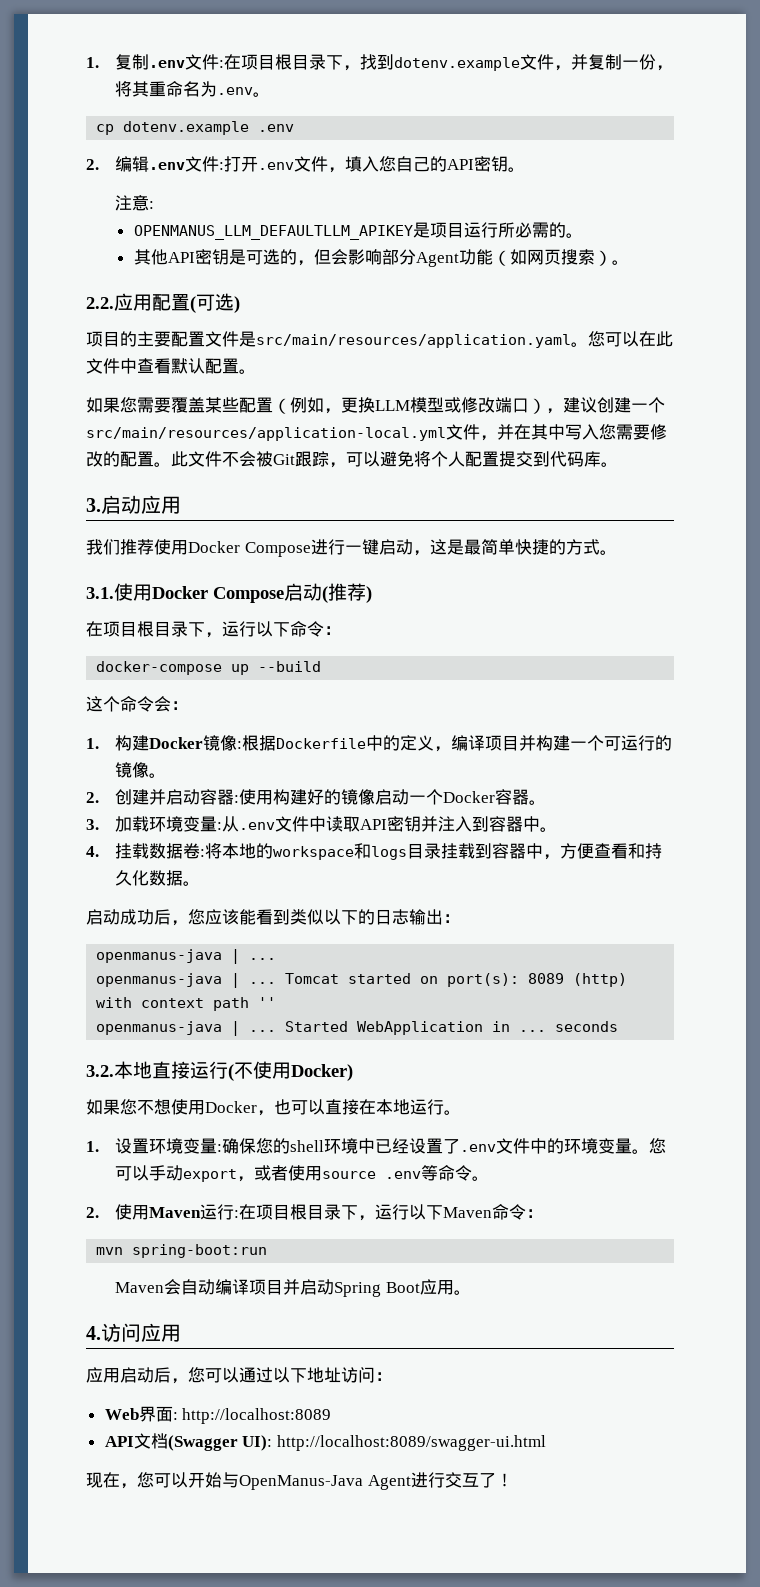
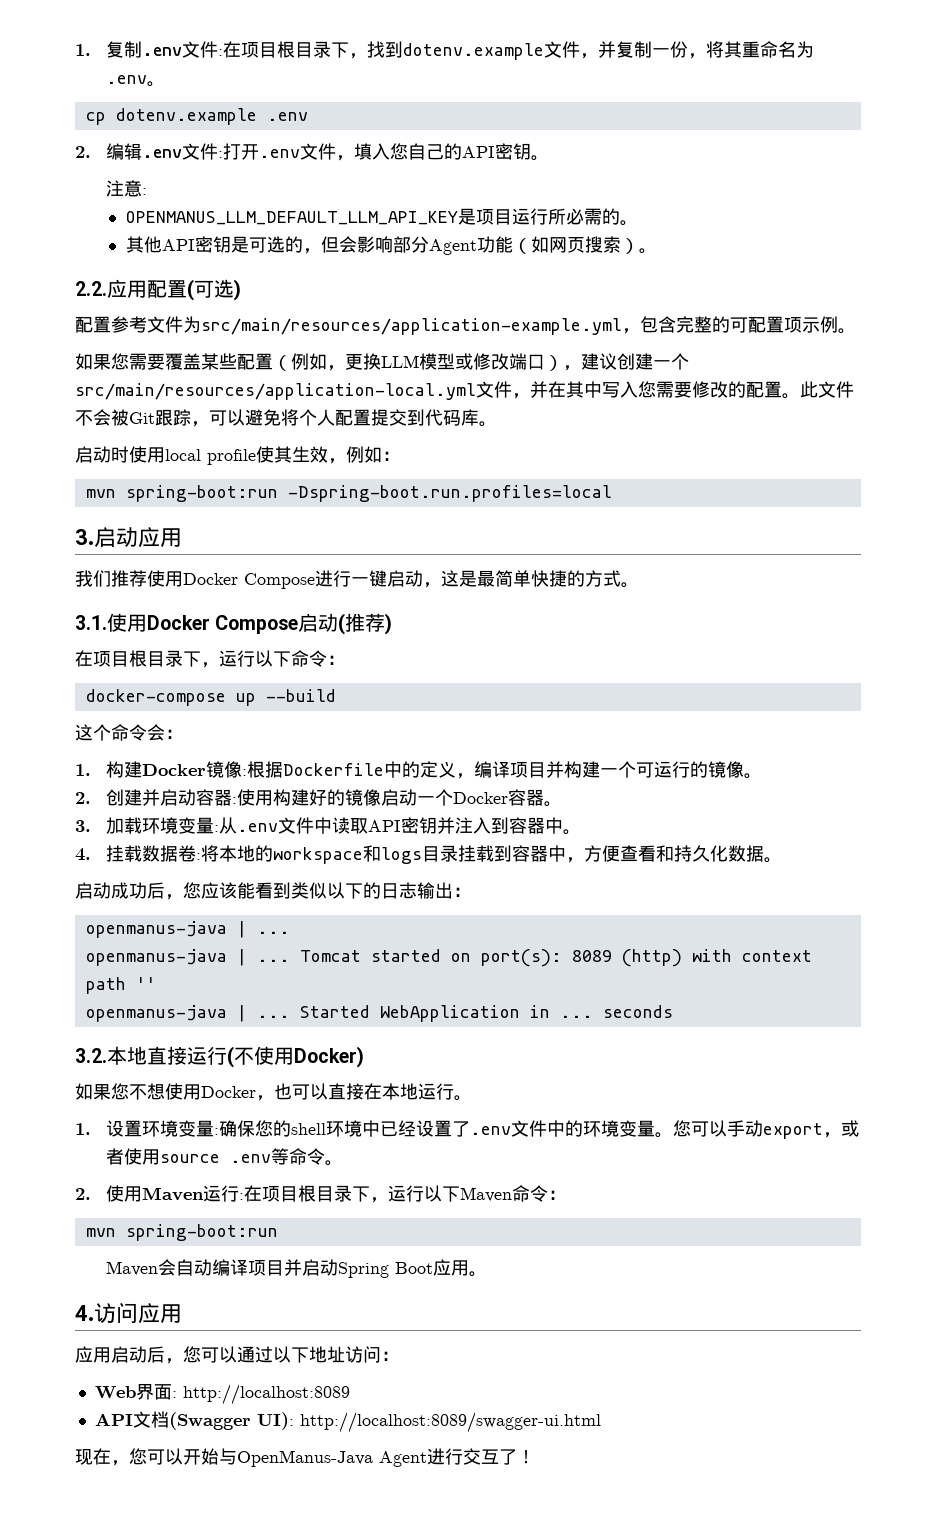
- OPENMANUS_LLM_DEFAULTLLM_APIKEY是项目运行所必需的。
+ OPENMANUS_LLM_DEFAULT_LLM_API_KEY是项目运行所必需的。
- 项目的主要配置文件是src/main/resources/application.yaml。您可以在此文件中查看默认配置。
+ 配置参考文件为src/main/resources/application-example.yml，包含完整的可配置项示例。
+ 启动时使用local profile使其生效，例如：
+ mvn spring-boot:run -Dspring-boot.run.profiles=local

